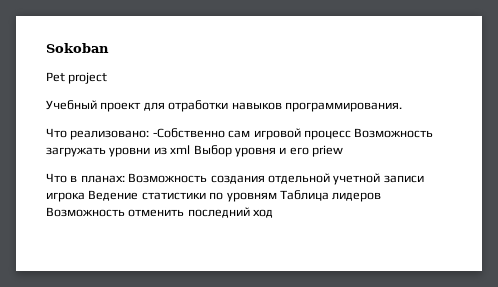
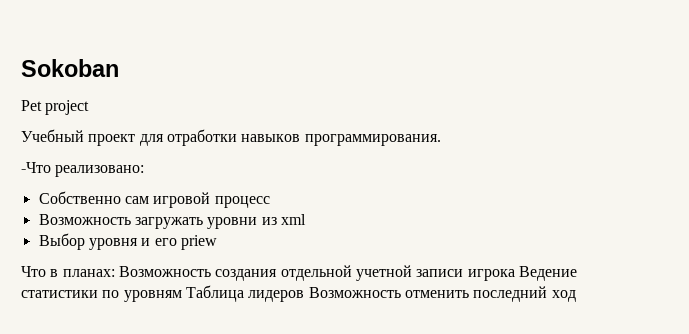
- Что реализовано: -Собственно сам игровой процесс Возможность загружать уровни из xml Выбор уровня и его priew
+ -Что реализовано:
+ Собственно сам игровой процесс
+ Возможность загружать уровни из xml
+ Выбор уровня и его priew

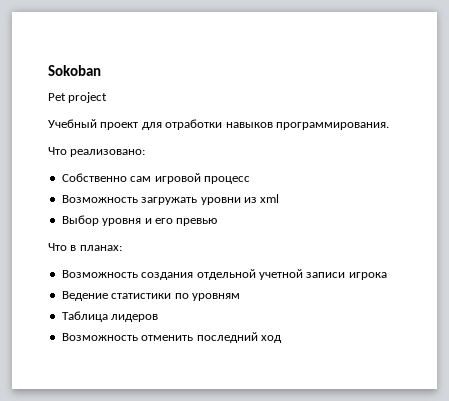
- -Что реализовано:
+ Что реализовано:
- Выбор уровня и его priew
+ Выбор уровня и его превью
- Что в планах: Возможность создания отдельной учетной записи игрока Ведение статистики по уровням Таблица лидеров Возможность отменить последний ход
+ Что в планах:
+ Возможность создания отдельной учетной записи игрока
+ Ведение статистики по уровням
+ Таблица лидеров
+ Возможность отменить последний ход

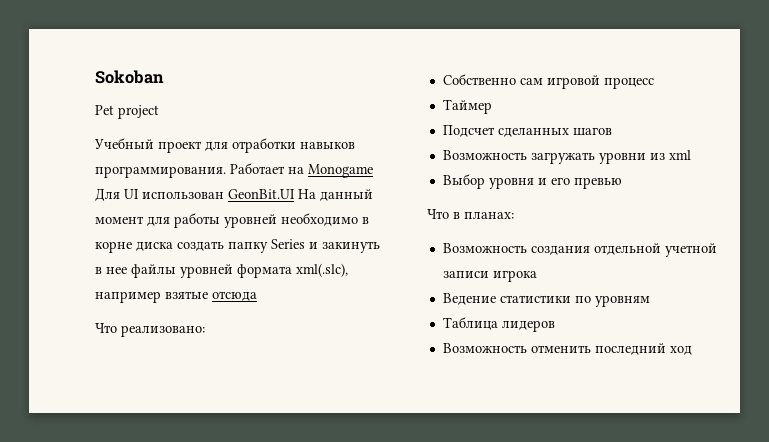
+ Работает на Monogame Для UI использован GeonBit.UI На данный момент для работы уровней необходимо в корне диска создать папку Series и закинуть в нее файлы уровней формата xml(.slc), например взятые отсюда
+ Таймер
+ Подсчет сделанных шагов

